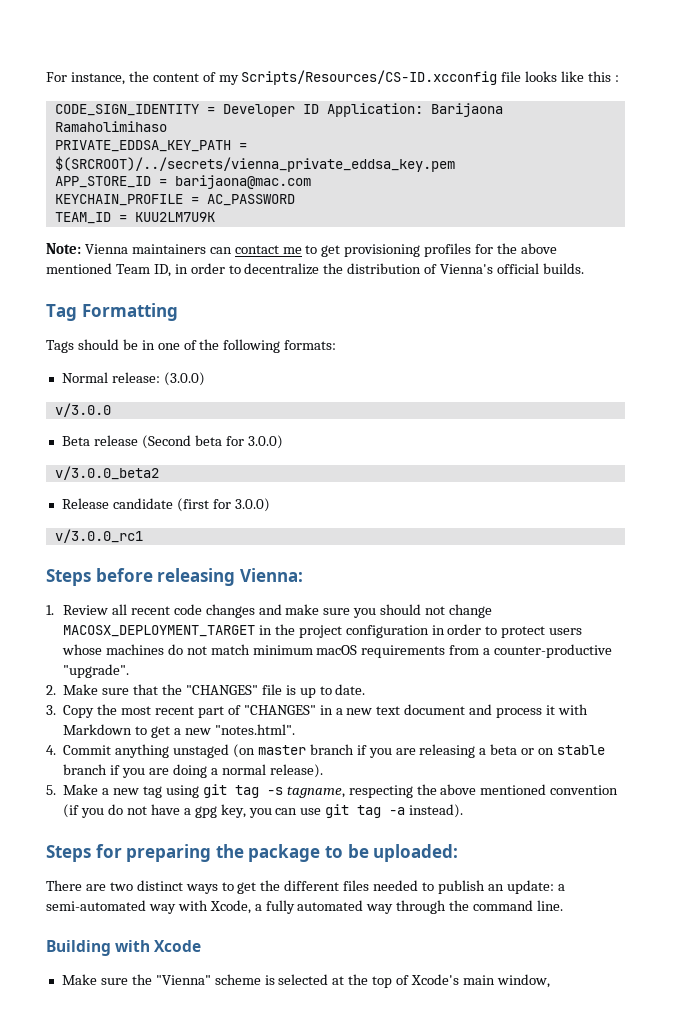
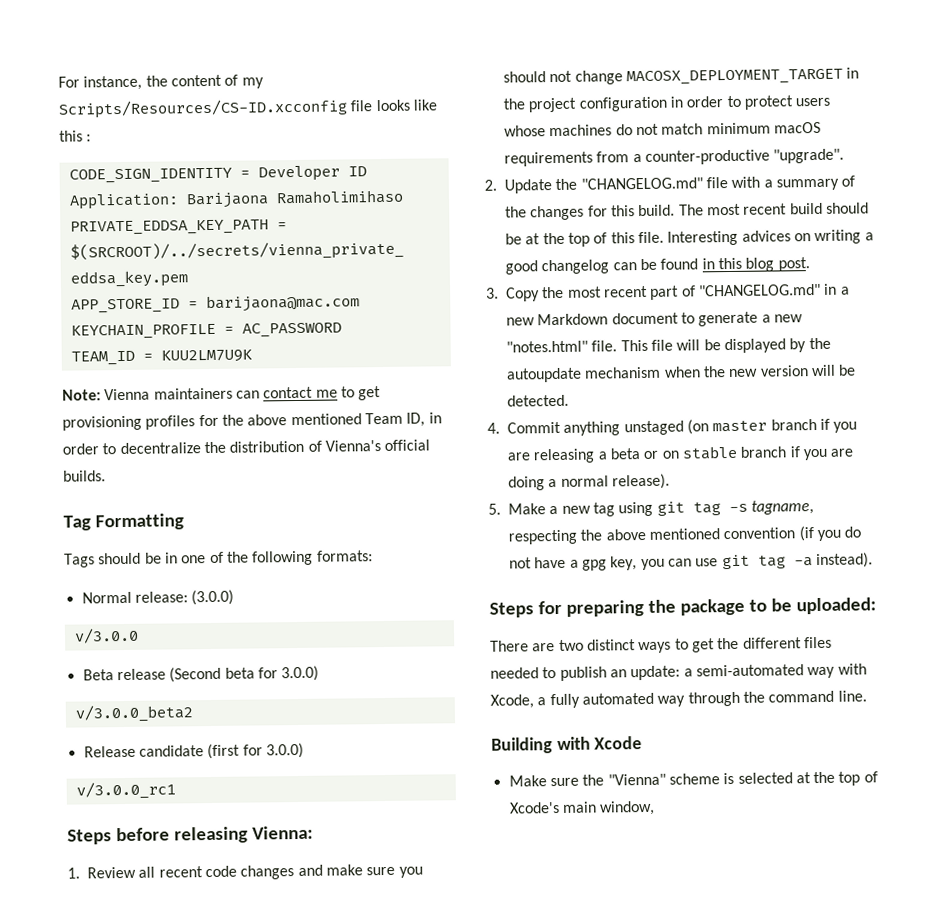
- 2. Make sure that the "CHANGES" file is up to date.
+ 2. Update the "CHANGELOG.md" file with a summary of the changes for this build. The most recent build should be at the top of this file. Interesting advices on writing a good changelog can be found in this blog post.
- 3. Copy the most recent part of "CHANGES" in a new text document and process it with Markdown to get a new "notes.html".
+ 3. Copy the most recent part of "CHANGELOG.md" in a new Markdown document to generate a new "notes.html" file. This file will be displayed by the autoupdate mechanism when the new version will be detected.

